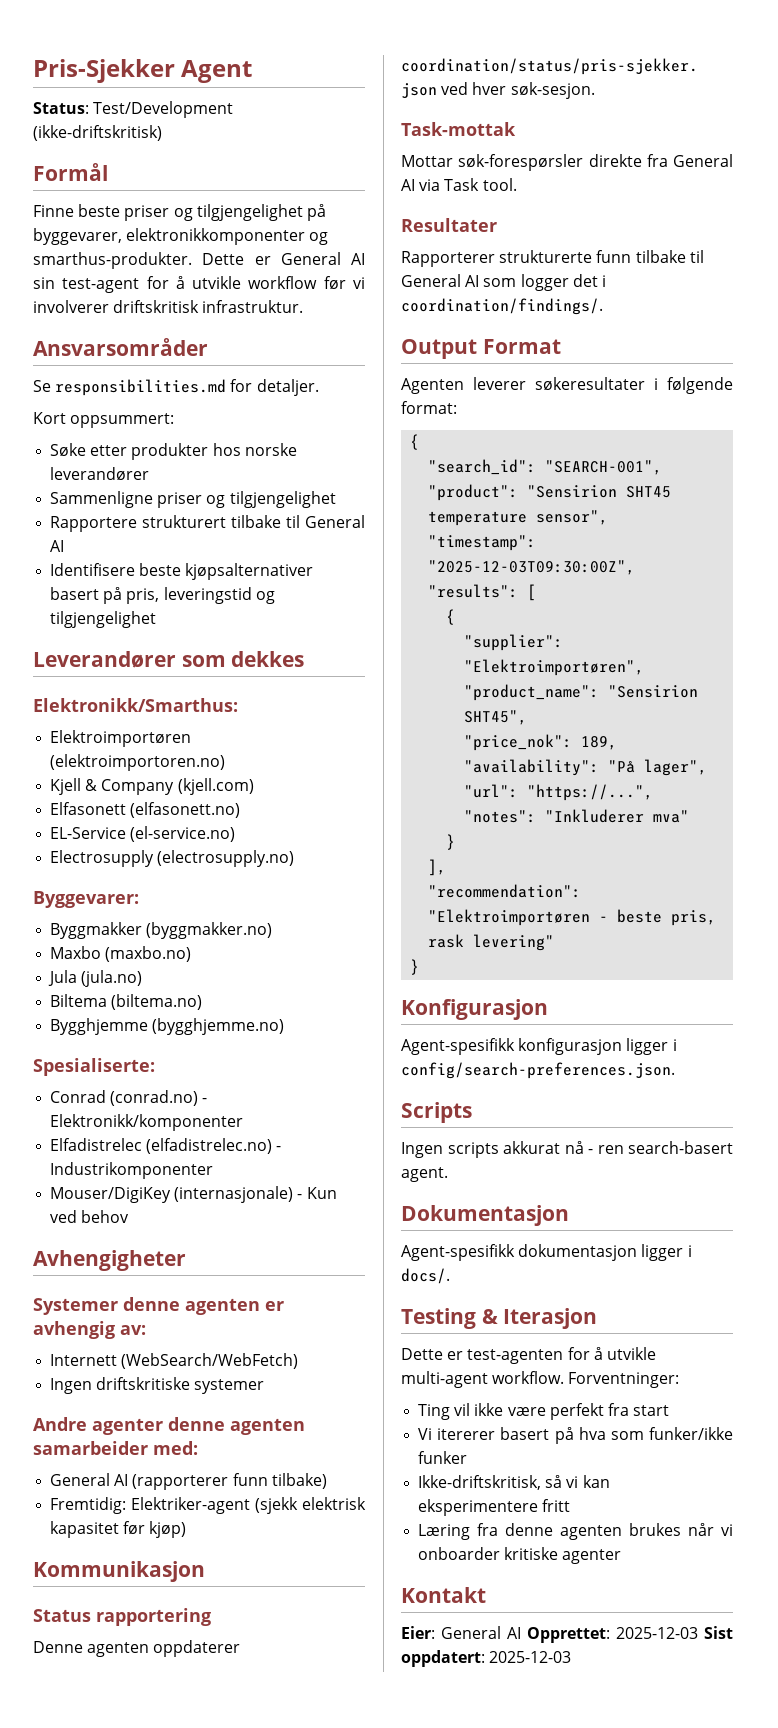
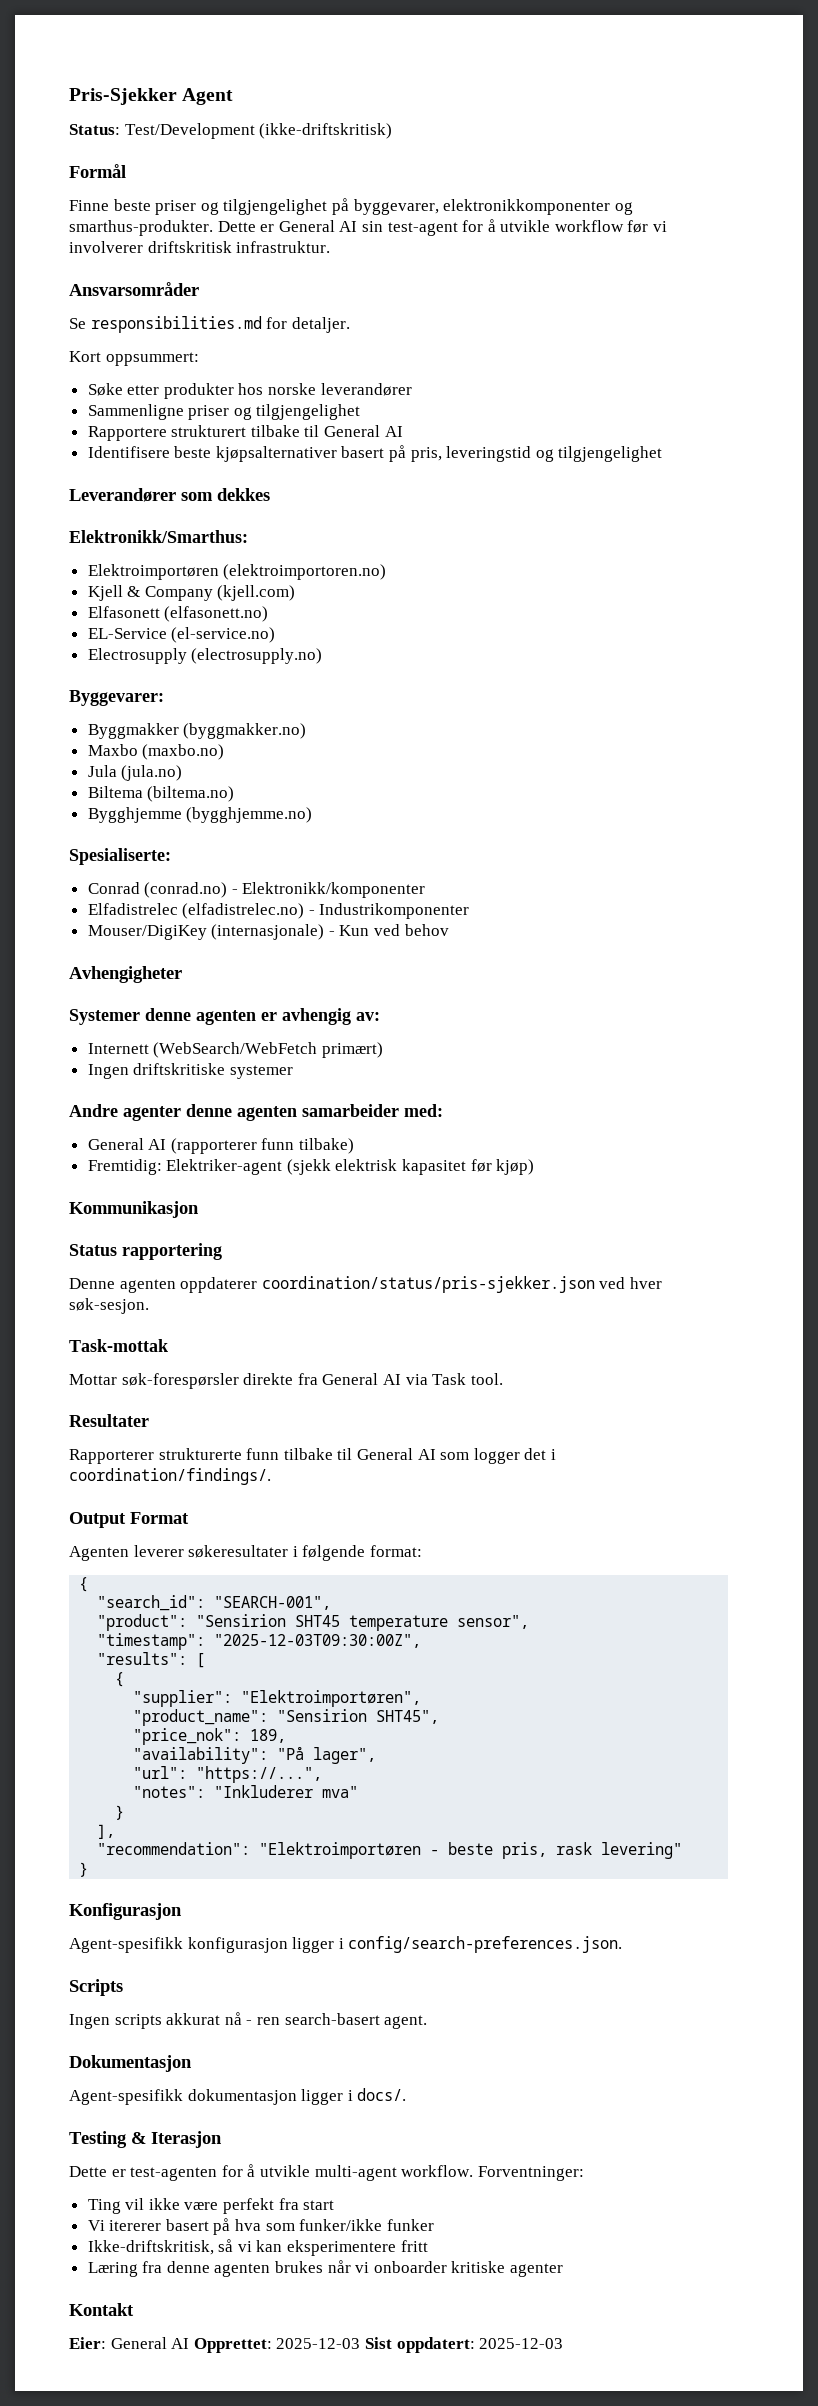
- Internett (WebSearch/WebFetch)
+ Internett (WebSearch/WebFetch primært)

